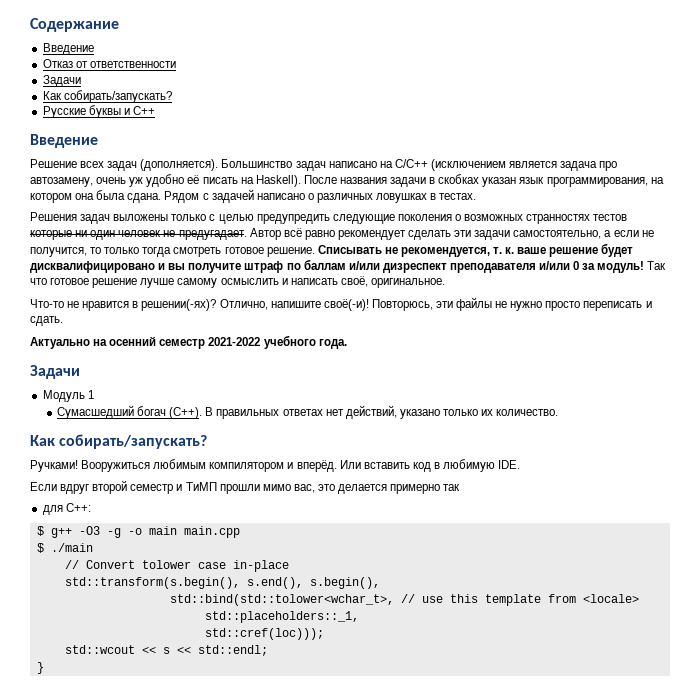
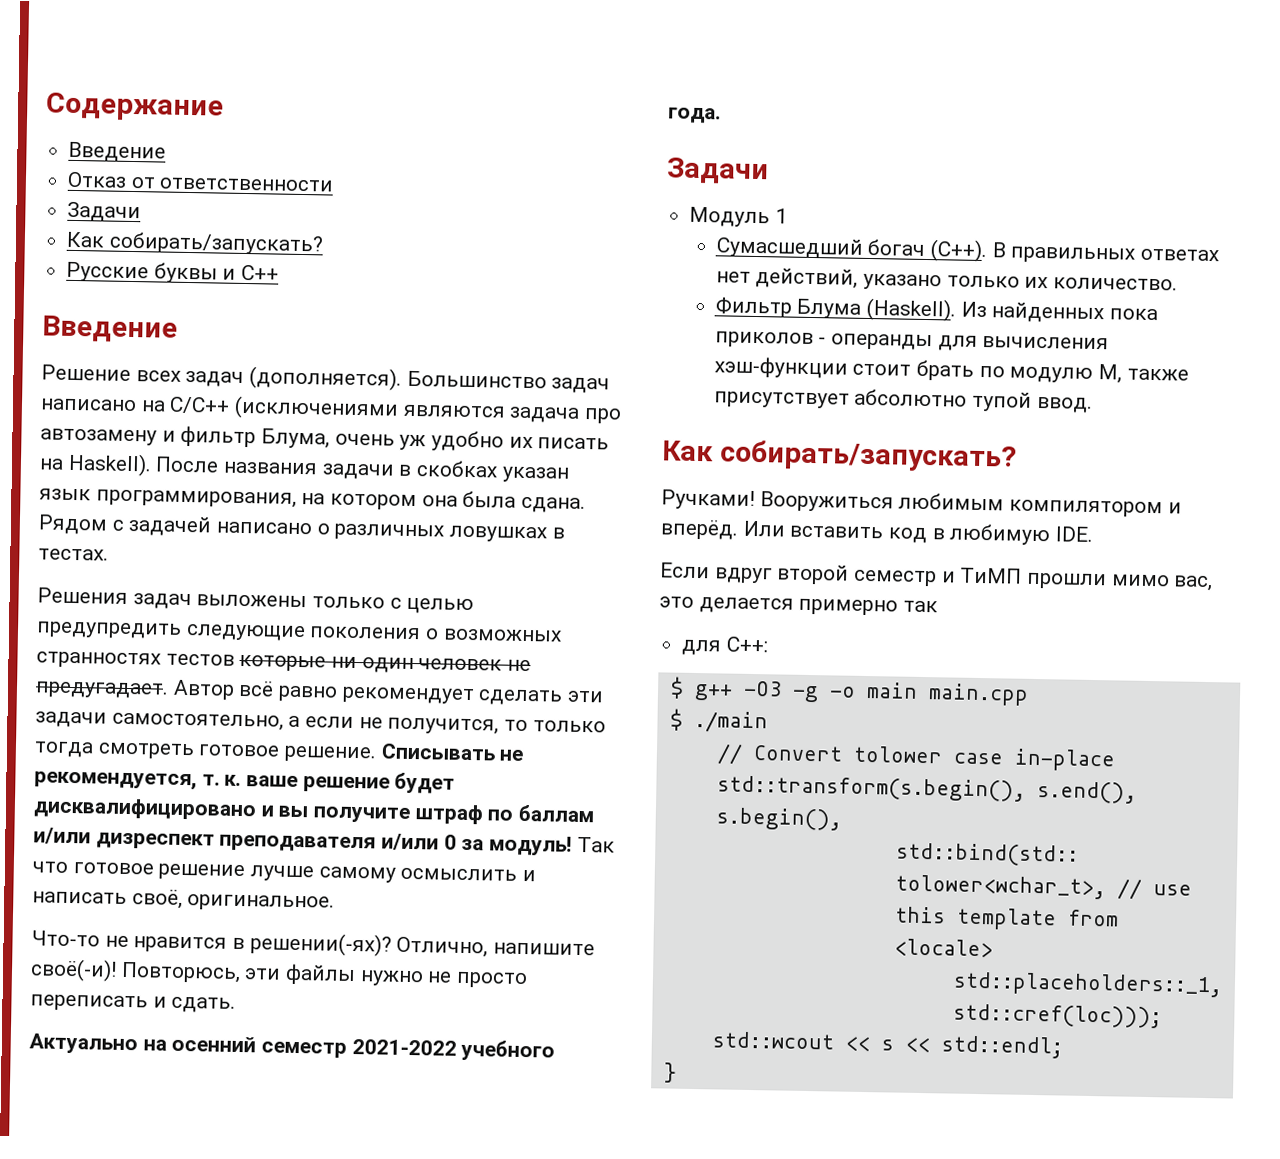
- Большинство задач написано на C/C++ (исключением является задача про автозамену, очень уж удобно её писать на Haskell).
+ Большинство задач написано на C/C++ (исключениями являются задача про автозамену и фильтр Блума, очень уж удобно их писать на Haskell).
- Повторюсь, эти файлы не нужно просто переписать и сдать.
+ Повторюсь, эти файлы нужно не просто переписать и сдать.
+ Фильтр Блума (Haskell). Из найденных пока приколов - операнды для вычисления хэш-функции стоит брать по модулю M, также присутствует абсолютно тупой ввод.

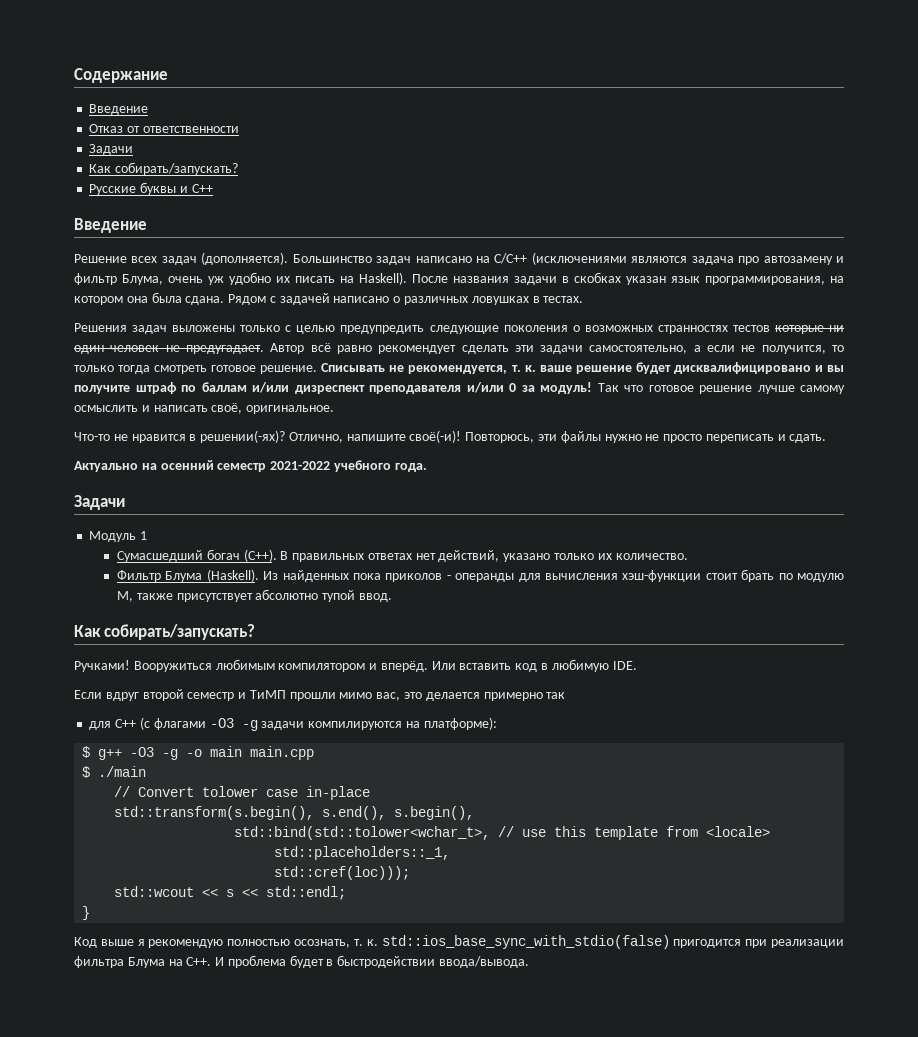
- для C++:
+ для C++ (с флагами -O3 -g задачи компилируются на платформе):
+ Код выше я рекомендую полностью осознать, т. к. std::ios_base_sync_with_stdio(false) пригодится при реализации фильтра Блума на C++. И проблема будет в быстродействии ввода/вывода.

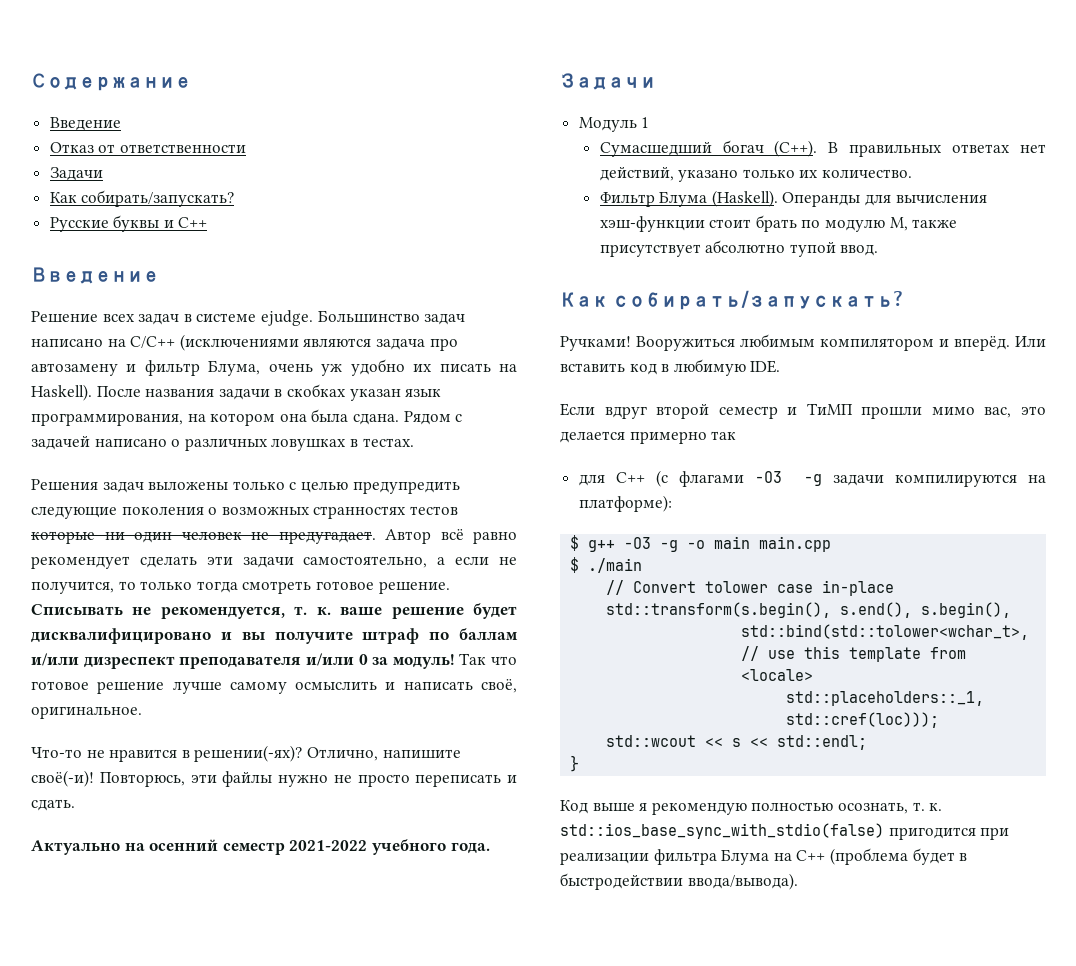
- Решение всех задач (дополняется).
+ Решение всех задач в системе ejudge.
- Из найденных пока приколов - операнды для вычисления хэш-функции стоит брать по модулю M, также присутствует абсолютно тупой ввод.
+ Операнды для вычисления хэш-функции стоит брать по модулю M, также присутствует абсолютно тупой ввод.
- Код выше я рекомендую полностью осознать, т. к. std::ios_base_sync_with_stdio(false) пригодится при реализации фильтра Блума на C++. И проблема будет в быстродействии ввода/вывода.
+ Код выше я рекомендую полностью осознать, т. к. std::ios_base_sync_with_stdio(false) пригодится при реализации фильтра Блума на C++ (проблема будет в быстродействии ввода/вывода).

